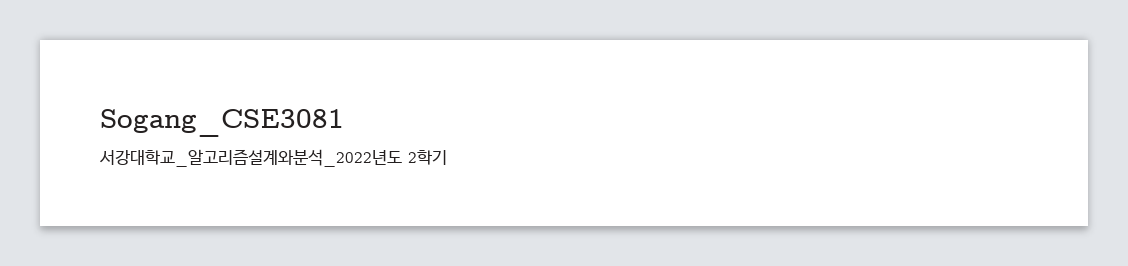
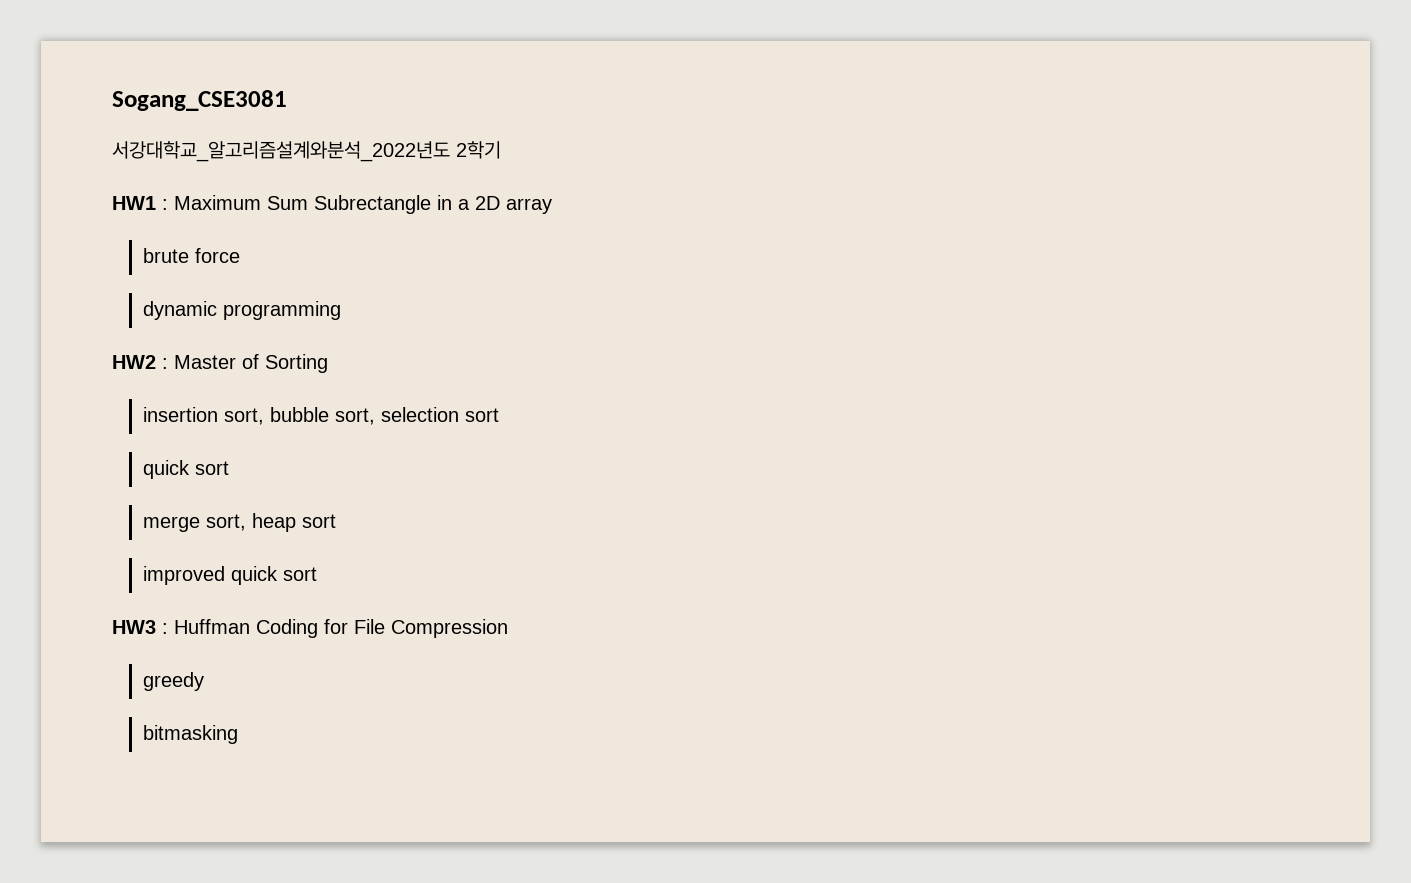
+ HW1 : Maximum Sum Subrectangle in a 2D array
+ brute force
+ dynamic programming
+ HW2 : Master of Sorting
+ insertion sort, bubble sort, selection sort
+ quick sort
+ merge sort, heap sort
+ improved quick sort
+ HW3 : Huffman Coding for File Compression
+ greedy
+ bitmasking

